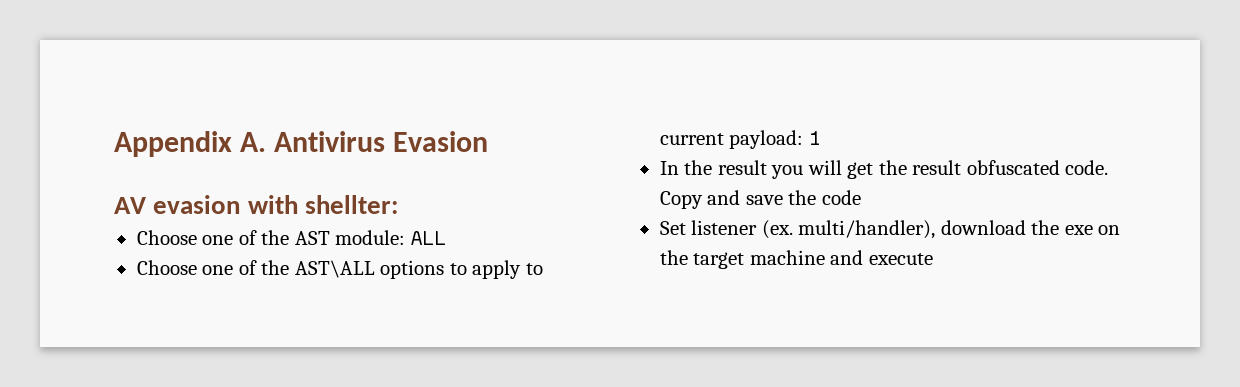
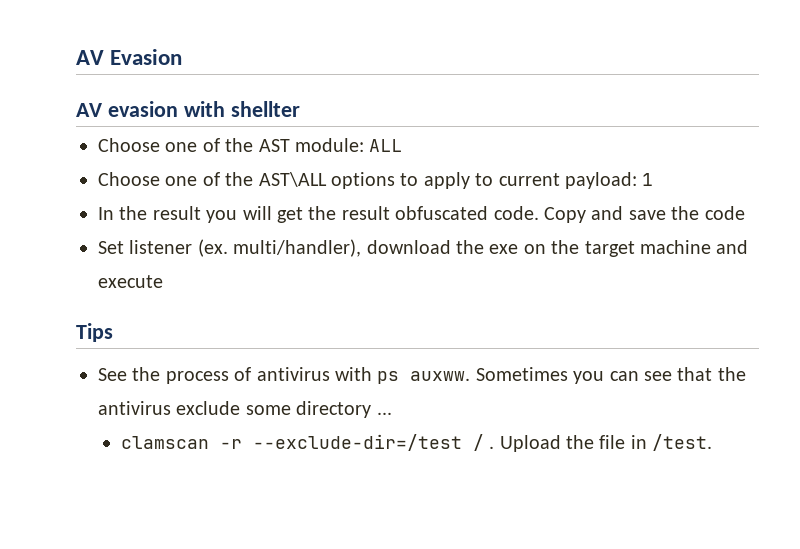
- Appendix A. Antivirus Evasion
+ AV Evasion
- AV evasion with shellter:
+ AV evasion with shellter
+ Tips
+ See the process of antivirus with ps auxww. Sometimes you can see that the antivirus exclude some directory ...
+ clamscan -r --exclude-dir=/test / . Upload the file in /test.

